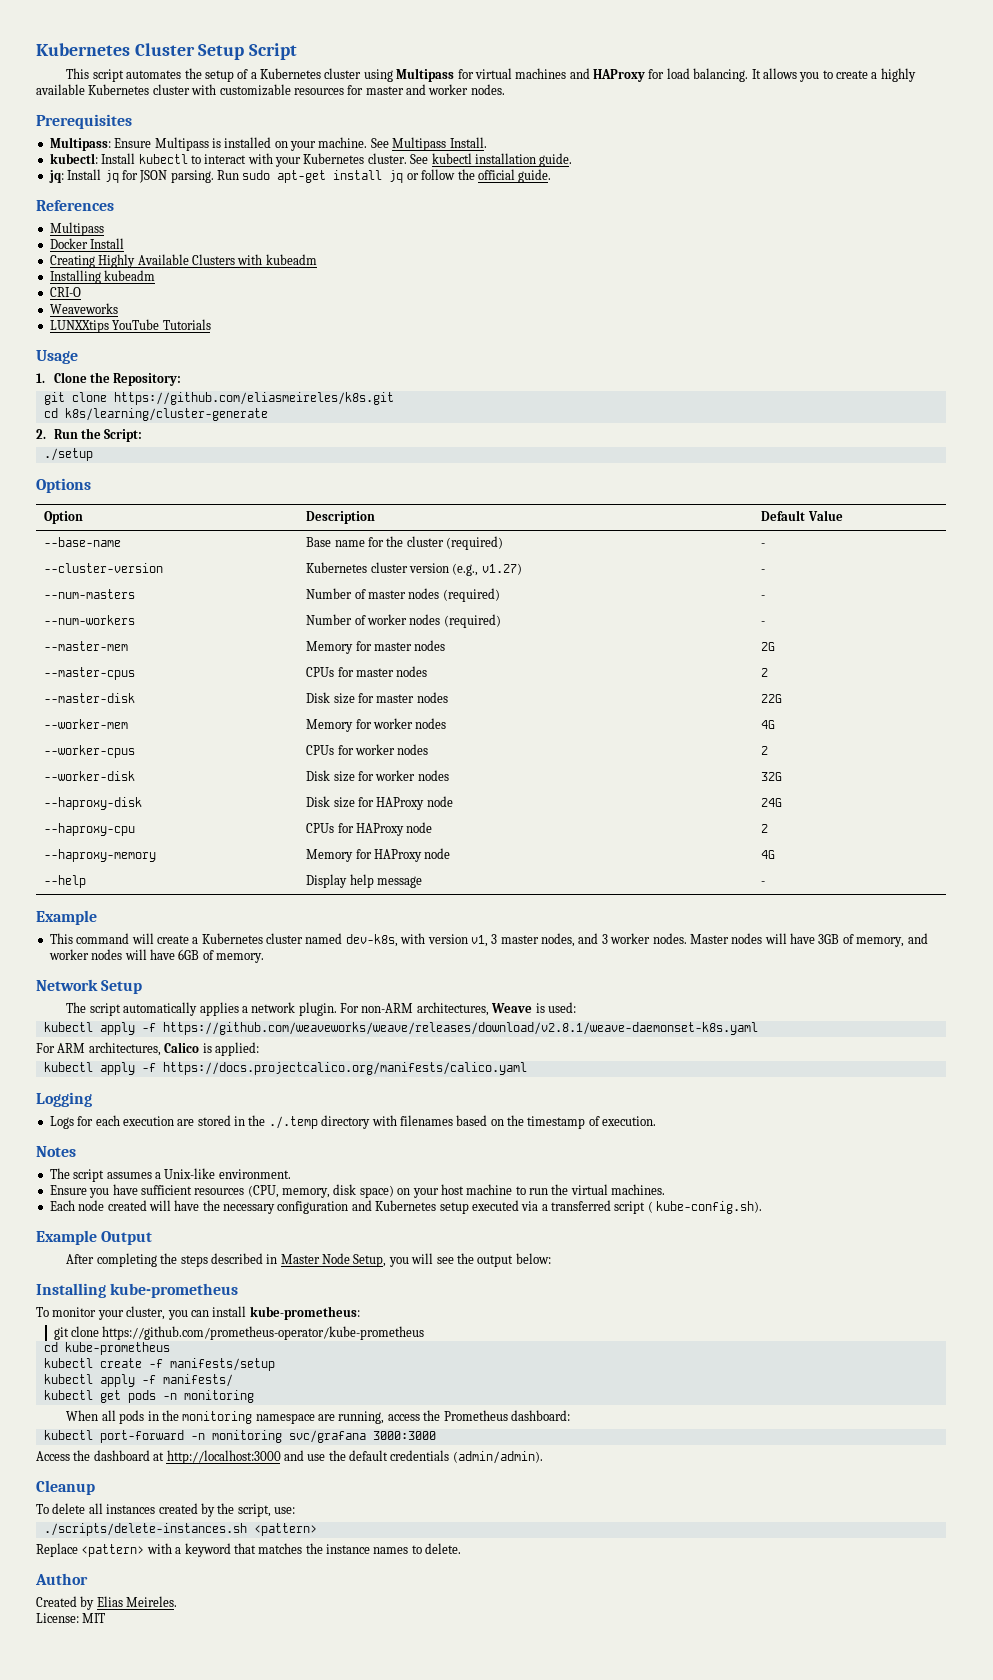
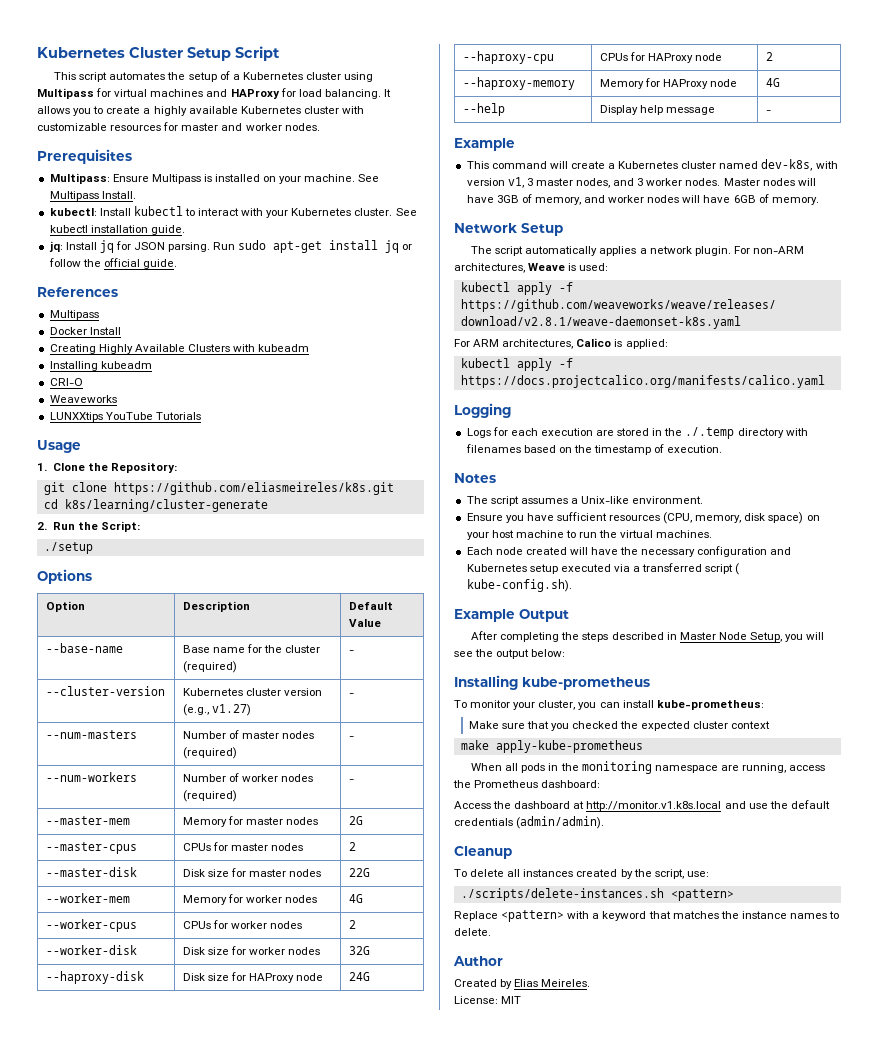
- git clone https://github.com/prometheus-operator/kube-prometheus
- cd kube-prometheus
- kubectl create -f manifests/setup
- kubectl apply -f manifests/
- kubectl get pods -n monitoring
+ Make sure that you checked the expected cluster context
+ make apply-kube-prometheus
- kubectl port-forward -n monitoring svc/grafana 3000:3000
- Access the dashboard at http://localhost:3000 and use the default credentials (admin/admin).
+ Access the dashboard at http://monitor.v1.k8s.local and use the default credentials (admin/admin).

